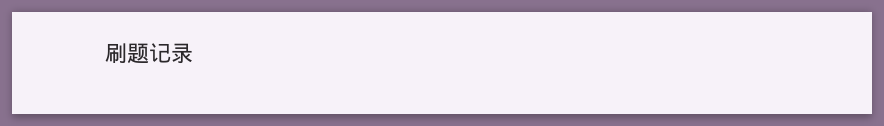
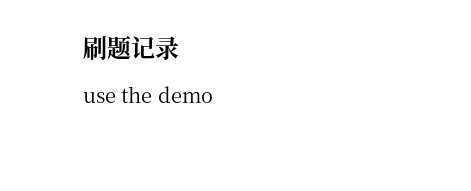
+ use the demo

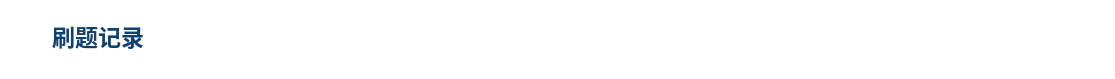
- use the demo

